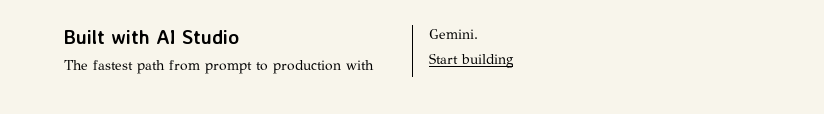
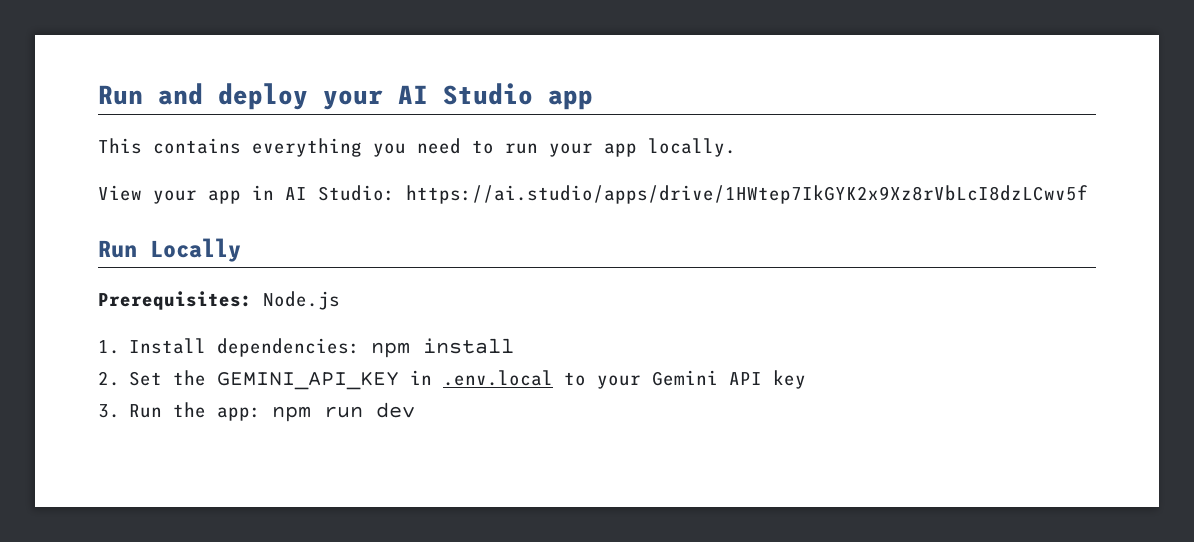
- Built with AI Studio
- The fastest path from prompt to production with Gemini.
- Start building
+ Run and deploy your AI Studio app
+ This contains everything you need to run your app locally.
+ View your app in AI Studio: https://ai.studio/apps/drive/1HWtep7IkGYK2x9Xz8rVbLcI8dzLCwv5f
+ Run Locally
+ Prerequisites: Node.js
+ 1. Install dependencies: npm install
+ 2. Set the GEMINI_API_KEY in .env.local to your Gemini API key
+ 3. Run the app: npm run dev

